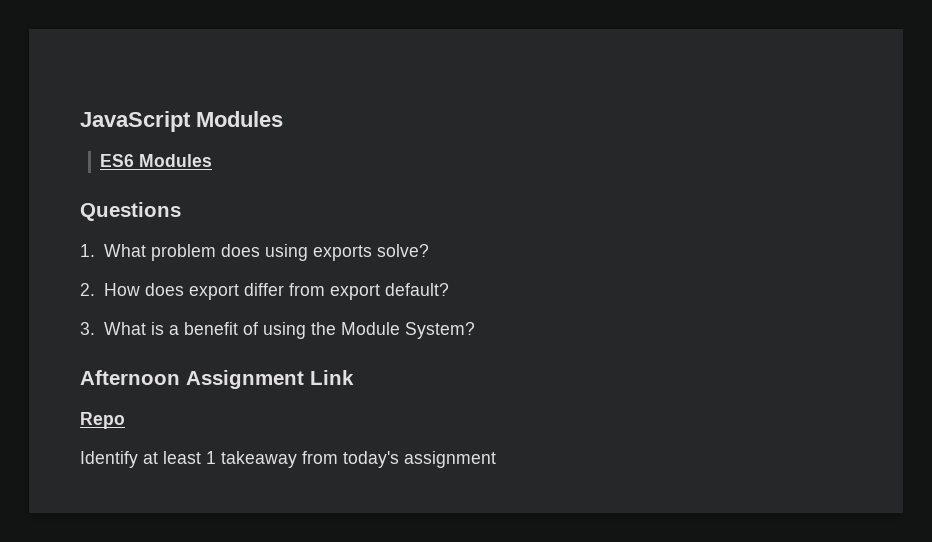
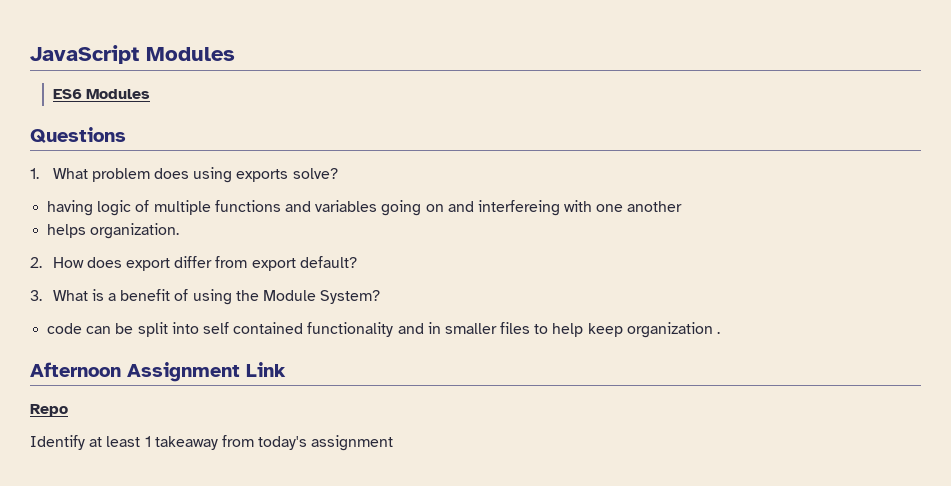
+ having logic of multiple functions and variables going on and interfereing with one another
+ helps organization.
+ code can be split into self contained functionality and in smaller files to help keep organization .

